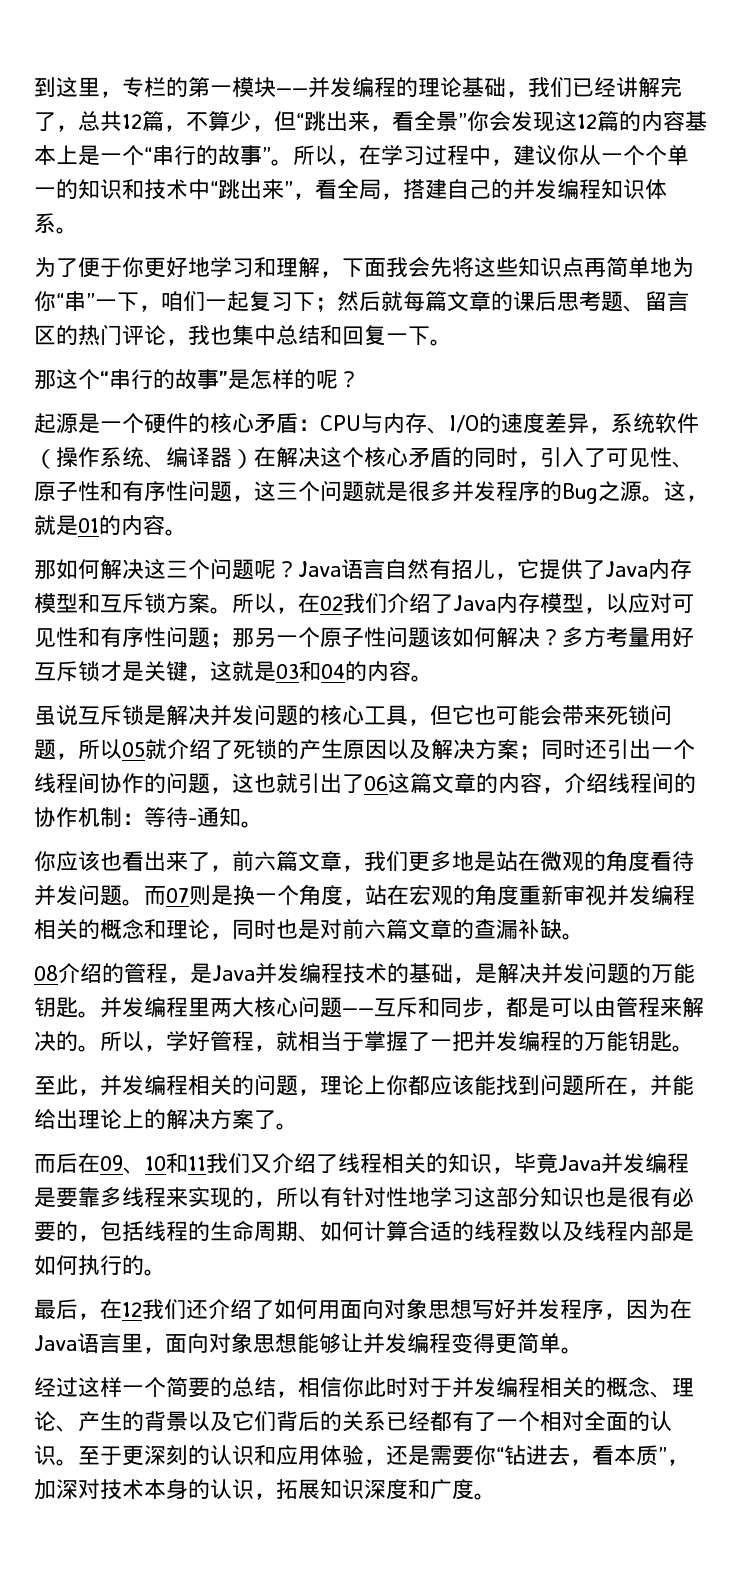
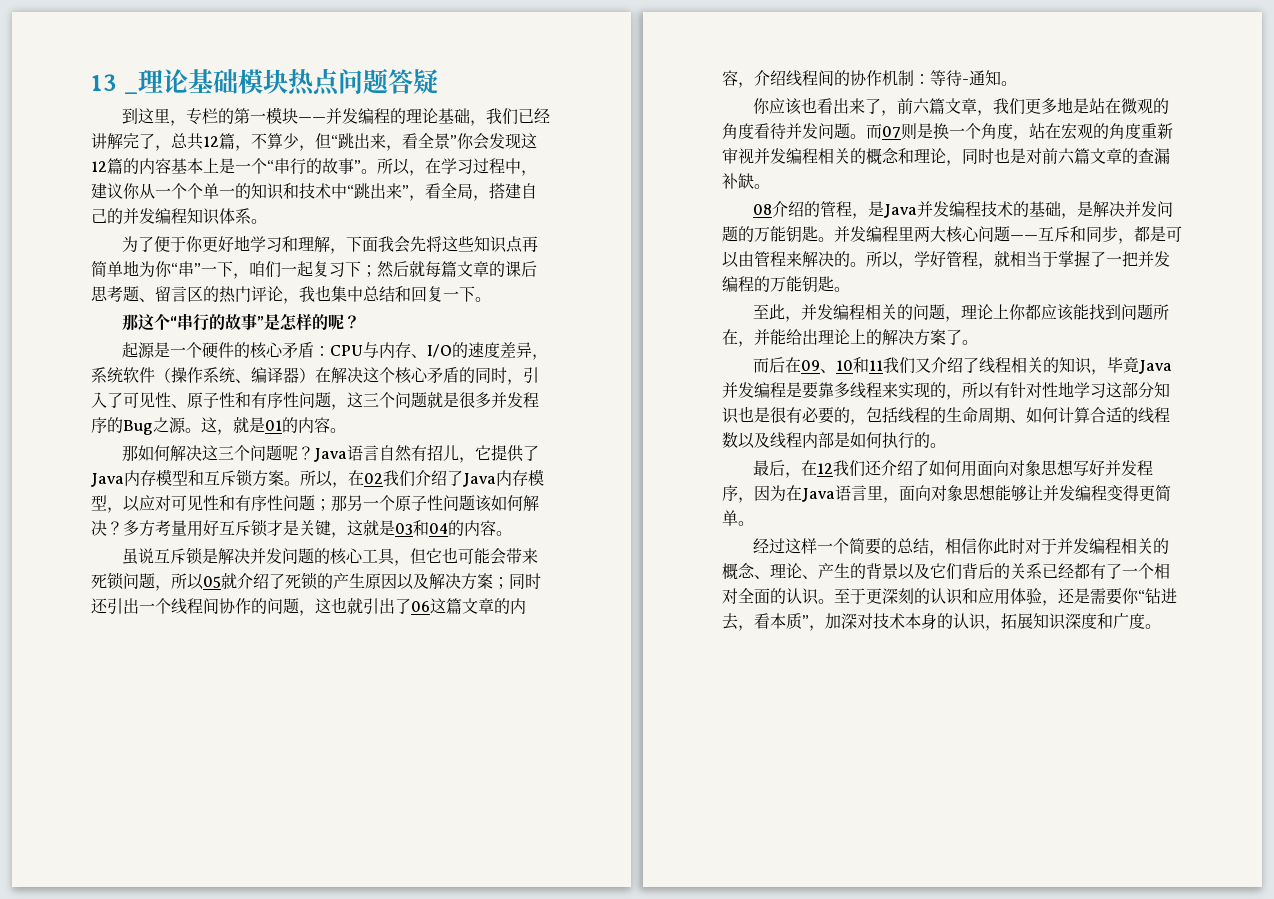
+ 13 _理论基础模块热点问题答疑

